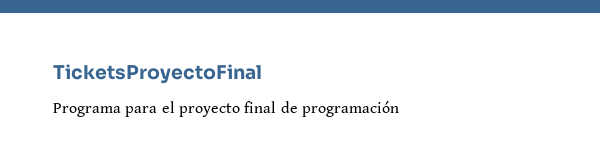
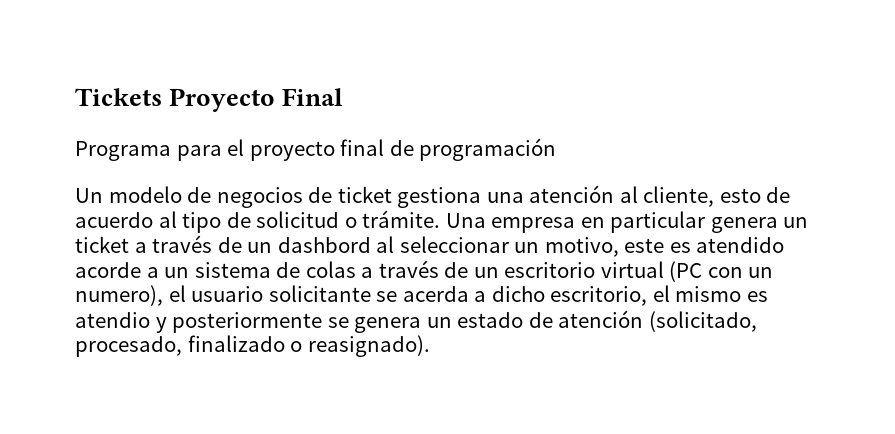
- TicketsProyectoFinal
+ Tickets Proyecto Final
+ Un modelo de negocios de ticket gestiona una atención al cliente, esto de acuerdo al tipo de solicitud o trámite. Una empresa en particular genera un ticket a través de un dashbord al seleccionar un motivo, este es atendido acorde a un sistema de colas a través de un escritorio virtual (PC con un numero), el usuario solicitante se acerda a dicho escritorio, el mismo es atendio y posteriormente se genera un estado de atención (solicitado, procesado, finalizado o reasignado).

